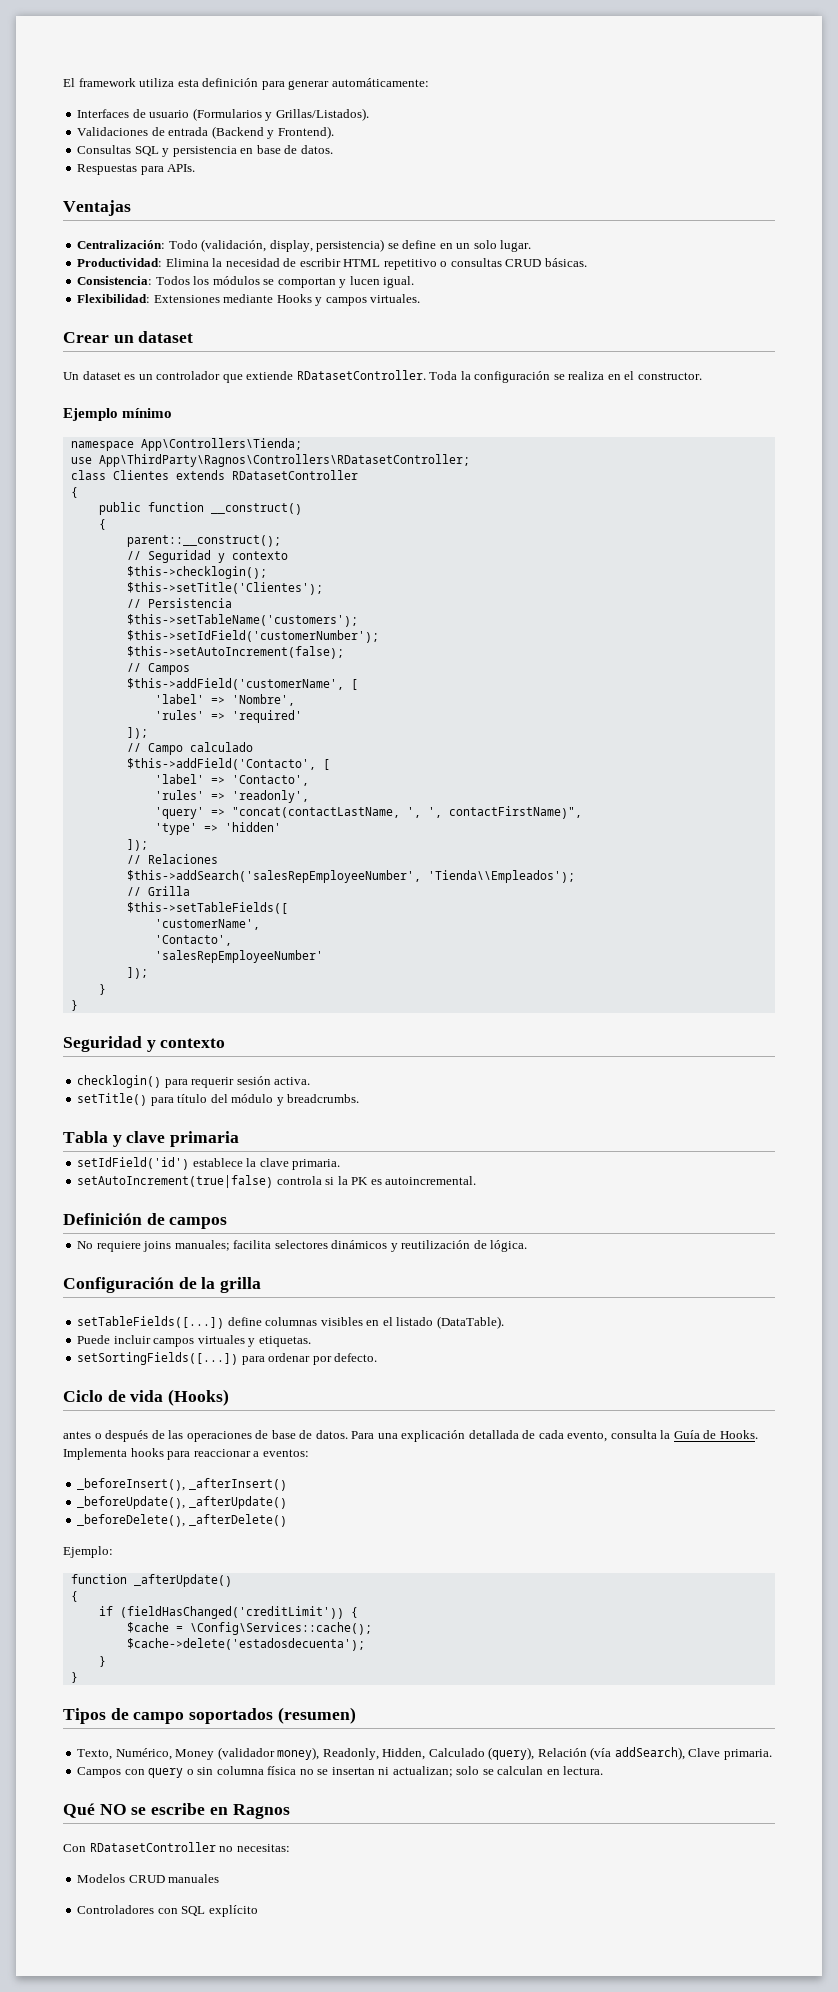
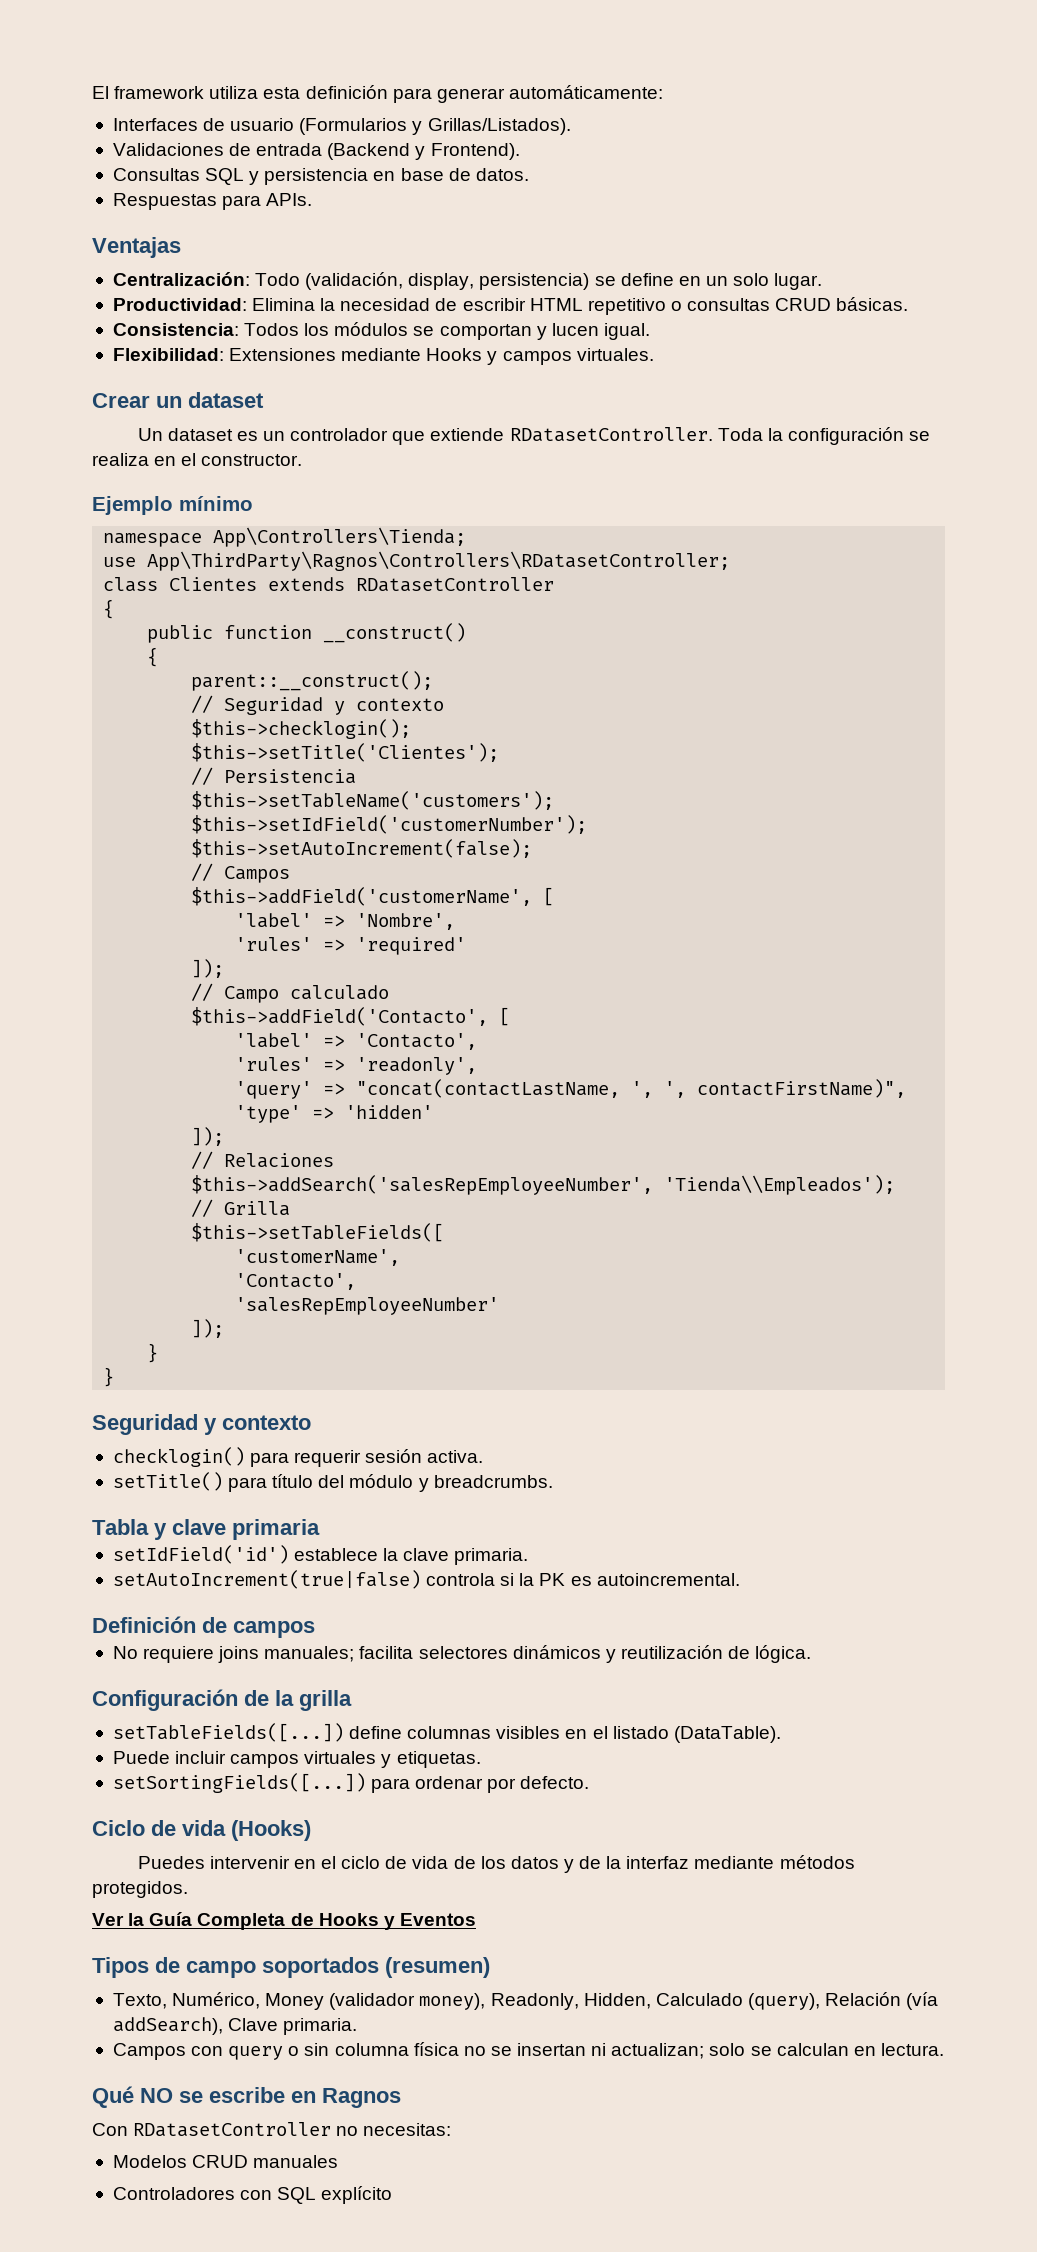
- antes o después de las operaciones de base de datos. Para una explicación detallada de cada evento, consulta la Guía de Hooks. Implementa hooks para reaccionar a eventos:
- _beforeInsert(), _afterInsert()
- _beforeUpdate(), _afterUpdate()
- _beforeDelete(), _afterDelete()
- Ejemplo:
- function _afterUpdate()
- {
- if (fieldHasChanged('creditLimit')) {
- $cache = \Config\Services::cache();
- $cache->delete('estadosdecuenta');
- }
- }
+ Puedes intervenir en el ciclo de vida de los datos y de la interfaz mediante métodos protegidos.
+ Ver la Guía Completa de Hooks y Eventos

